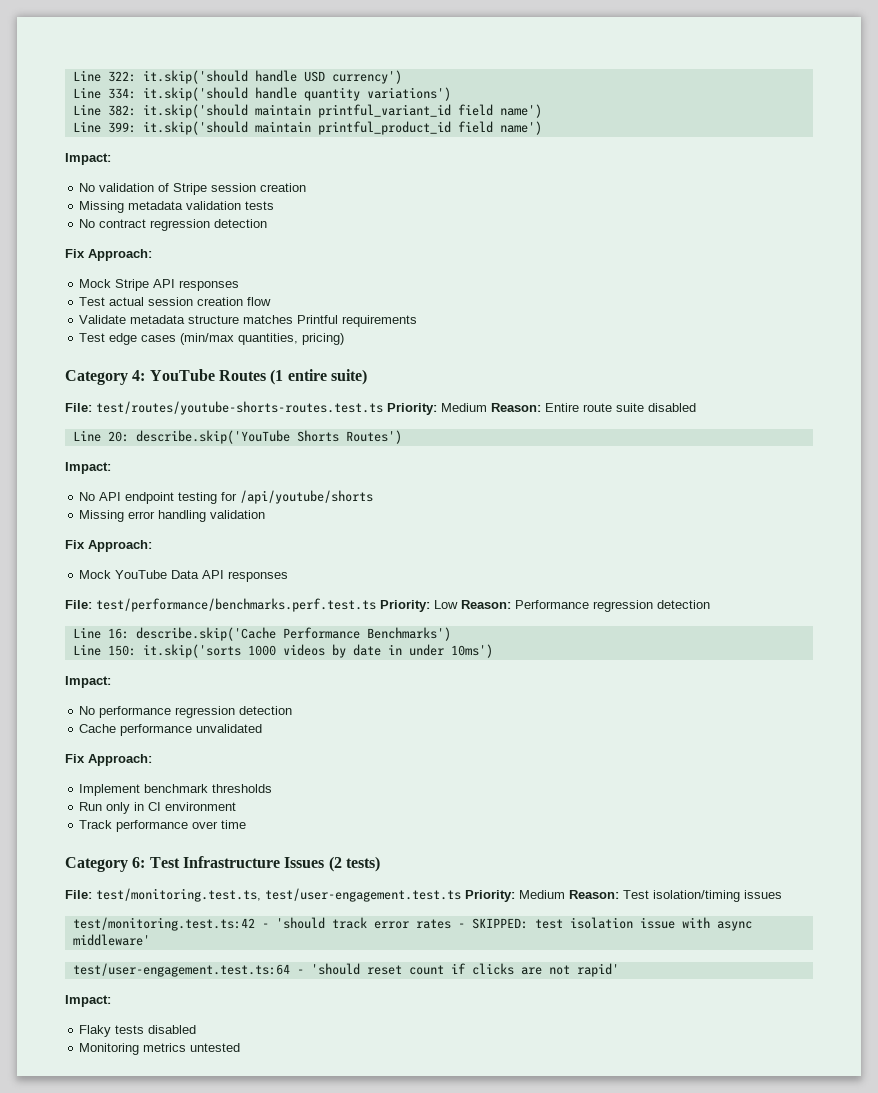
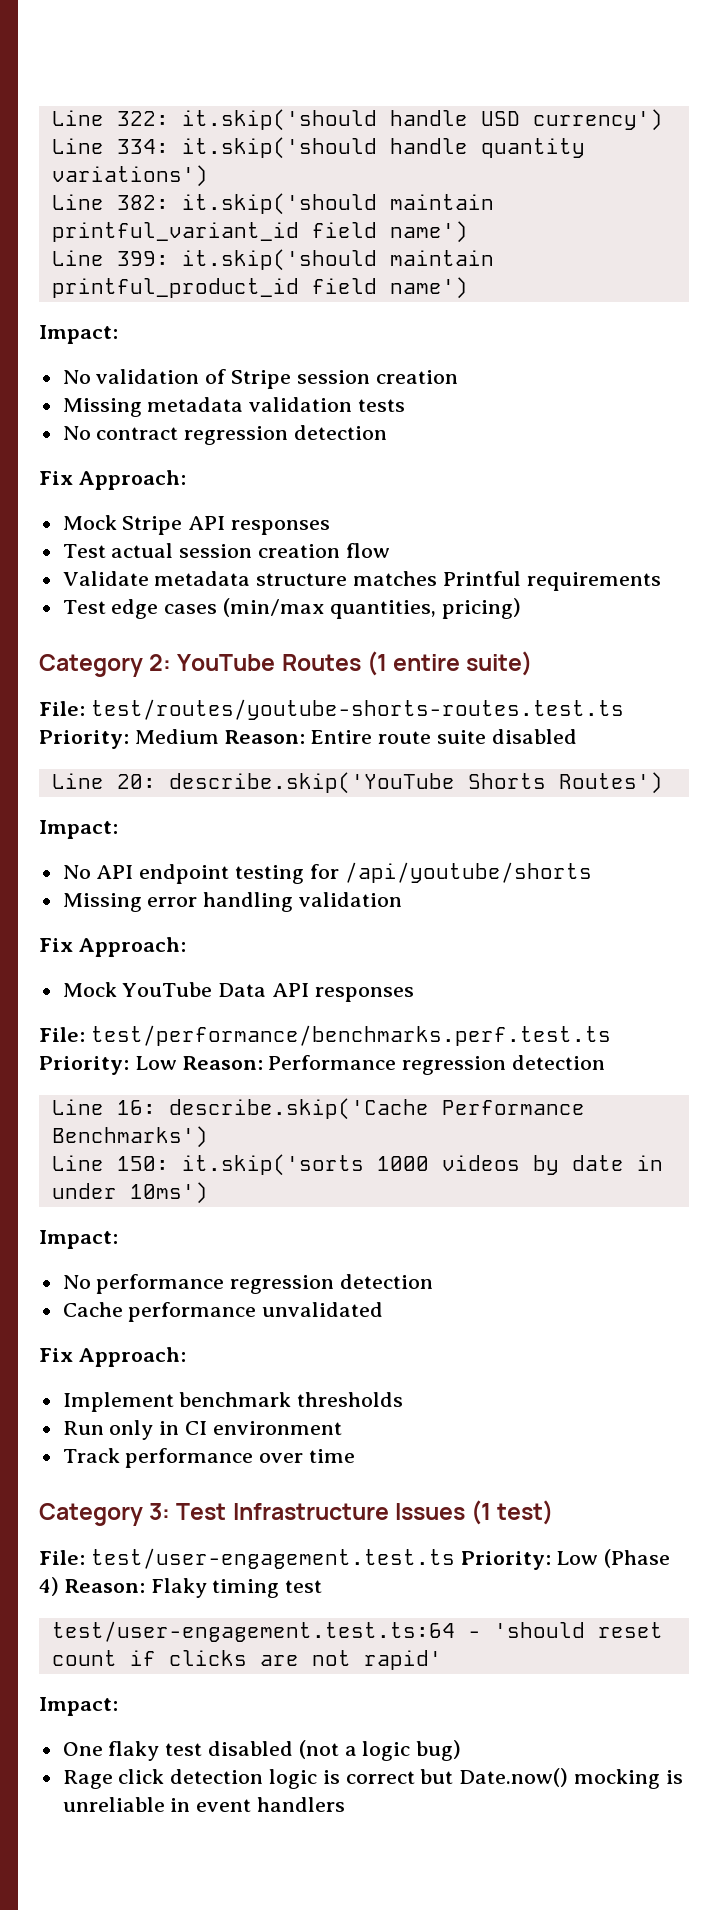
- Category 4: YouTube Routes (1 entire suite)
+ Category 2: YouTube Routes (1 entire suite)
- Category 6: Test Infrastructure Issues (2 tests)
- File: test/monitoring.test.ts, test/user-engagement.test.ts Priority: Medium Reason: Test isolation/timing issues
- test/monitoring.test.ts:42 - 'should track error rates - SKIPPED: test isolation issue with async middleware'
+ Category 3: Test Infrastructure Issues (1 test)
+ File: test/user-engagement.test.ts Priority: Low (Phase 4) Reason: Flaky timing test
- Flaky tests disabled
- Monitoring metrics untested
+ One flaky test disabled (not a logic bug)
+ Rage click detection logic is correct but Date.now() mocking is unreliable in event handlers

